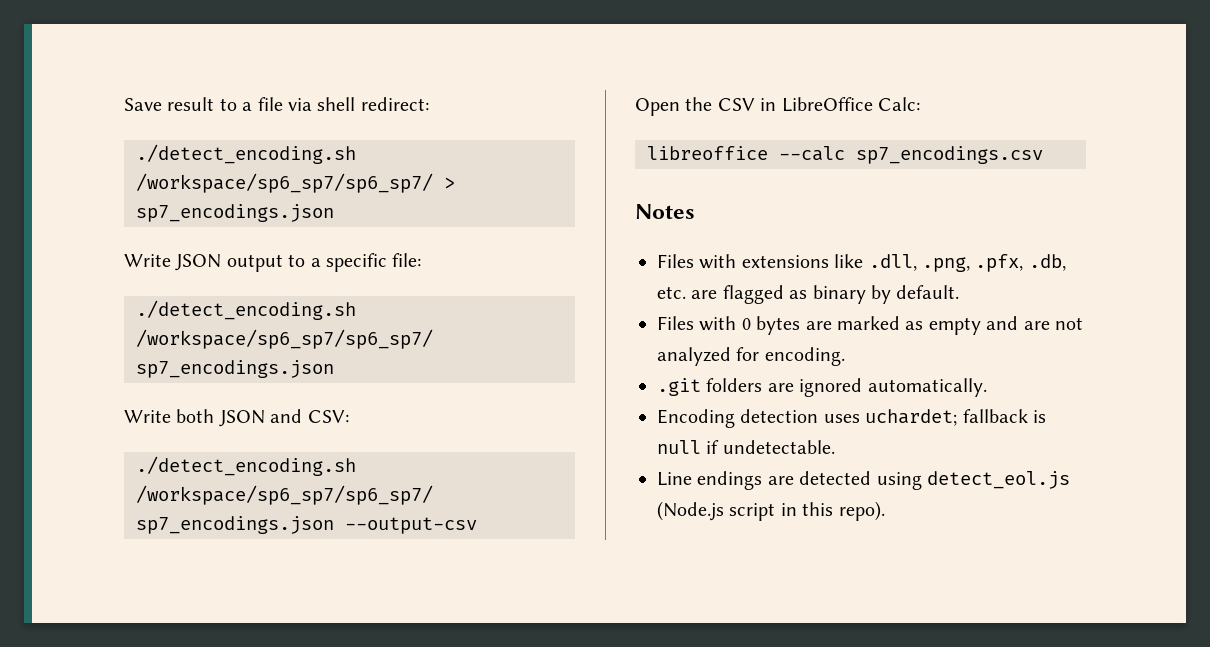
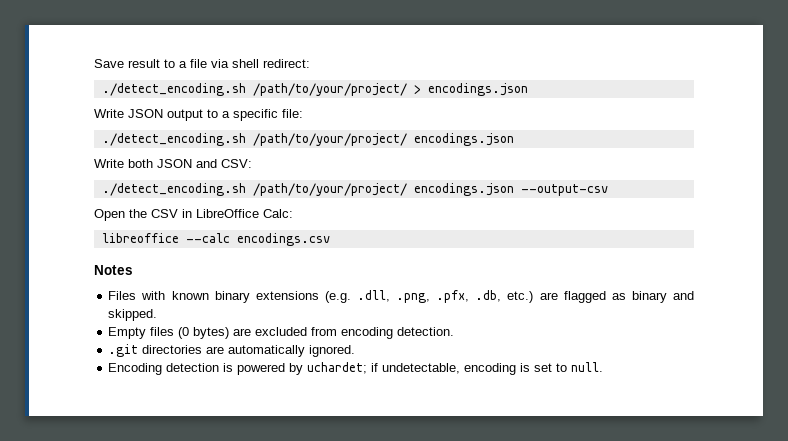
- ./detect_encoding.sh /workspace/sp6_sp7/sp6_sp7/ > sp7_encodings.json
+ ./detect_encoding.sh /path/to/your/project/ > encodings.json
  Write JSON output to a specific file:
- ./detect_encoding.sh /workspace/sp6_sp7/sp6_sp7/ sp7_encodings.json
+ ./detect_encoding.sh /path/to/your/project/ encodings.json
- ./detect_encoding.sh /workspace/sp6_sp7/sp6_sp7/ sp7_encodings.json --output-csv
+ ./detect_encoding.sh /path/to/your/project/ encodings.json --output-csv
- libreoffice --calc sp7_encodings.csv
+ libreoffice --calc encodings.csv
- Files with extensions like .dll, .png, .pfx, .db, etc. are flagged as binary by default.
- Files with 0 bytes are marked as empty and are not analyzed for encoding.
- .git folders are ignored automatically.
- Encoding detection uses uchardet; fallback is null if undetectable.
- Line endings are detected using detect_eol.js (Node.js script in this repo).
+ Files with known binary extensions (e.g. .dll, .png, .pfx, .db, etc.) are flagged as binary and skipped.
+ Empty files (0 bytes) are excluded from encoding detection.
+ .git directories are automatically ignored.
+ Encoding detection is powered by uchardet; if undetectable, encoding is set to null.

